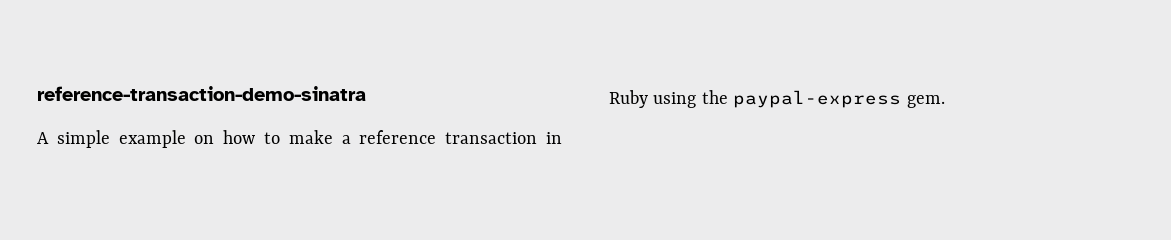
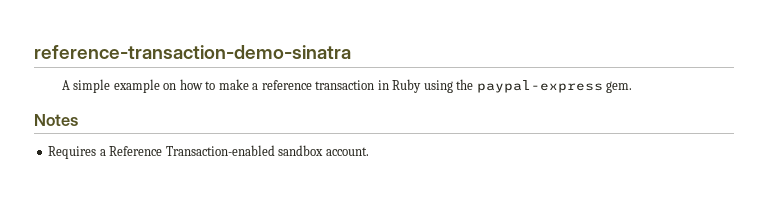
+ Notes
+ Requires a Reference Transaction-enabled sandbox account.

